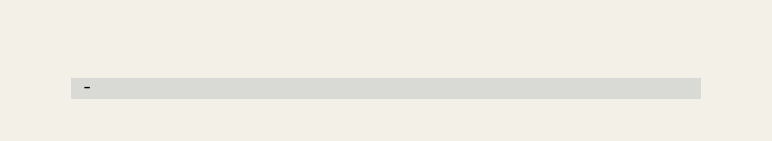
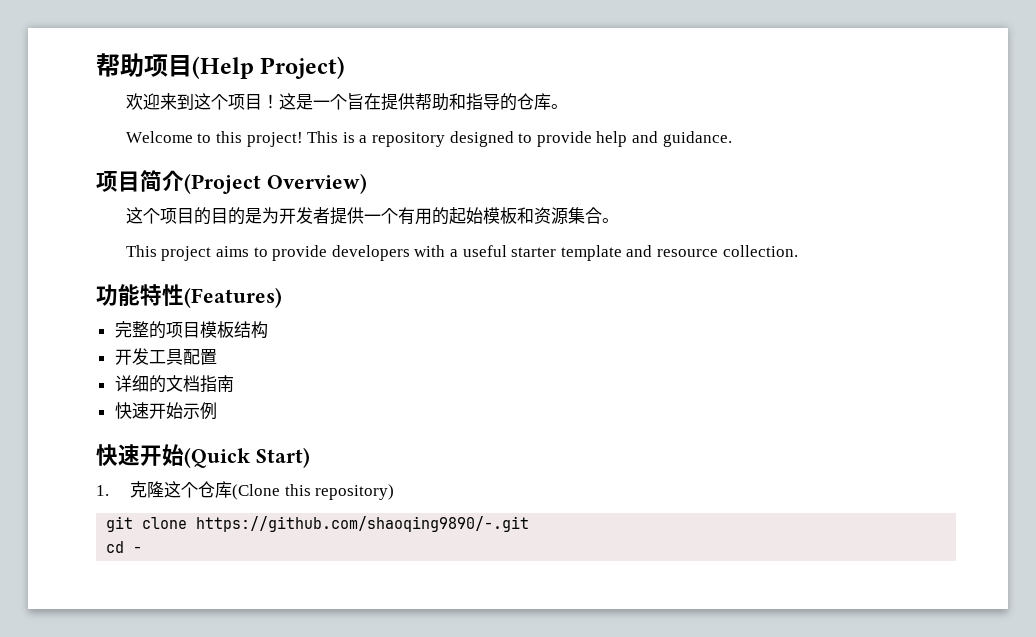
- -
+ 帮助项目(Help Project)
+ 欢迎来到这个项目！这是一个旨在提供帮助和指导的仓库。
+ Welcome to this project! This is a repository designed to provide help and guidance.
+ 项目简介(Project Overview)
+ 这个项目的目的是为开发者提供一个有用的起始模板和资源集合。
+ This project aims to provide developers with a useful starter template and resource collection.
+ 功能特性(Features)
+ 完整的项目模板结构
+ 开发工具配置
+ 详细的文档指南
+ 快速开始示例
+ 快速开始(Quick Start)
+ 1.克隆这个仓库(Clone this repository)
+ git clone https://github.com/shaoqing9890/-.git
+ cd -

